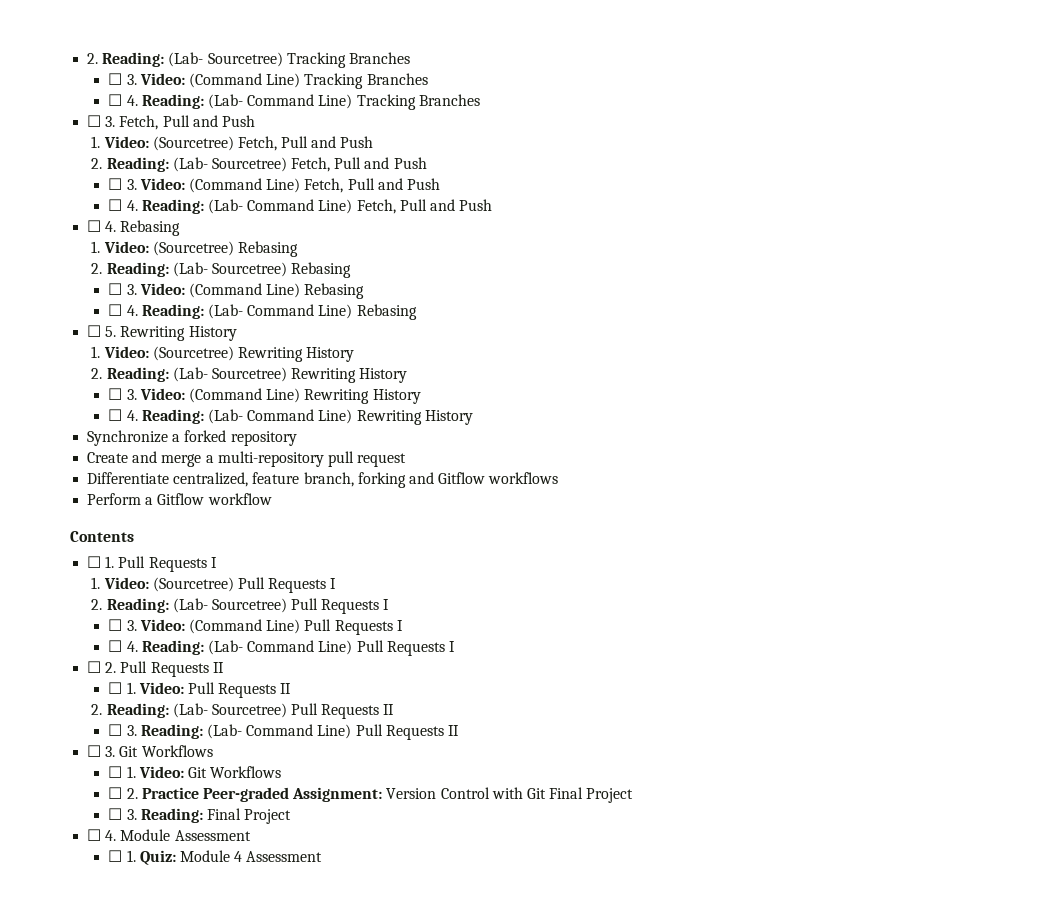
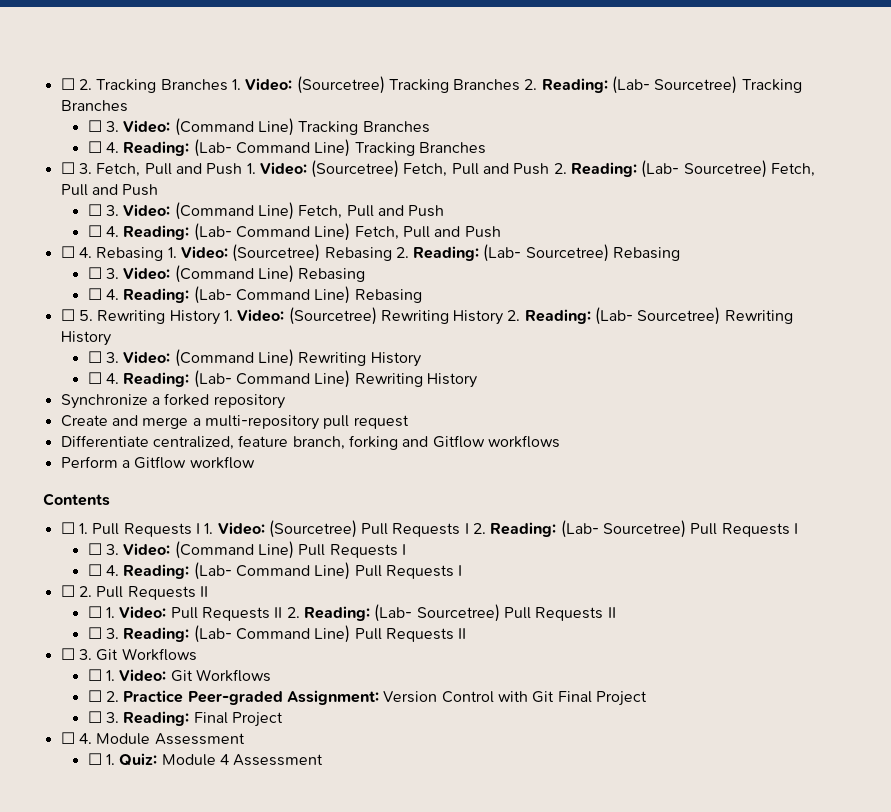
- 2. Reading: (Lab- Sourcetree) Tracking Branches
+ ☐ 2. Tracking Branches 1. Video: (Sourcetree) Tracking Branches 2. Reading: (Lab- Sourcetree) Tracking Branches
- ☐ 3. Fetch, Pull and Push
- 1. Video: (Sourcetree) Fetch, Pull and Push
- 2. Reading: (Lab- Sourcetree) Fetch, Pull and Push
+ ☐ 3. Fetch, Pull and Push 1. Video: (Sourcetree) Fetch, Pull and Push 2. Reading: (Lab- Sourcetree) Fetch, Pull and Push
- ☐ 4. Rebasing
- 1. Video: (Sourcetree) Rebasing
- 2. Reading: (Lab- Sourcetree) Rebasing
+ ☐ 4. Rebasing 1. Video: (Sourcetree) Rebasing 2. Reading: (Lab- Sourcetree) Rebasing
- ☐ 5. Rewriting History
- 1. Video: (Sourcetree) Rewriting History
- 2. Reading: (Lab- Sourcetree) Rewriting History
+ ☐ 5. Rewriting History 1. Video: (Sourcetree) Rewriting History 2. Reading: (Lab- Sourcetree) Rewriting History
- ☐ 1. Pull Requests I
- 1. Video: (Sourcetree) Pull Requests I
- 2. Reading: (Lab- Sourcetree) Pull Requests I
+ ☐ 1. Pull Requests I 1. Video: (Sourcetree) Pull Requests I 2. Reading: (Lab- Sourcetree) Pull Requests I
- ☐ 1. Video: Pull Requests II
- 2. Reading: (Lab- Sourcetree) Pull Requests II
+ ☐ 1. Video: Pull Requests II 2. Reading: (Lab- Sourcetree) Pull Requests II

